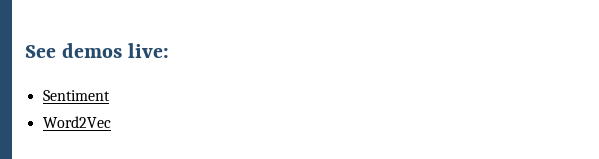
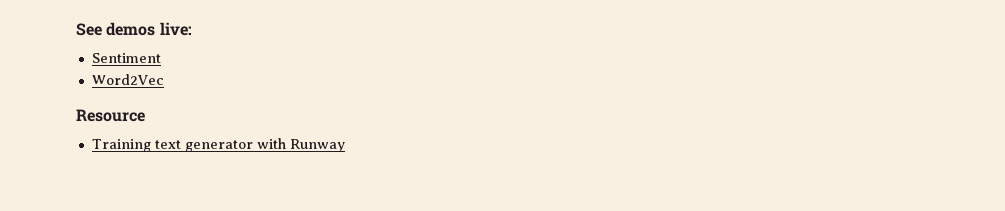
+ Resource
+ Training text generator with Runway

